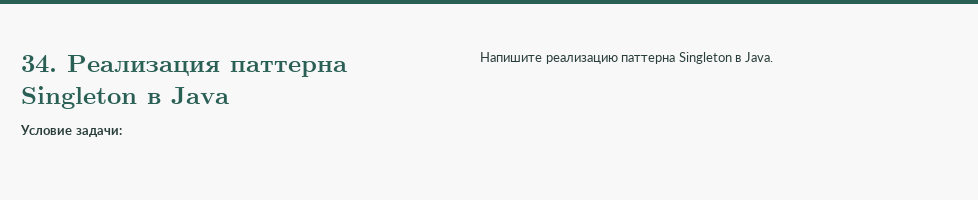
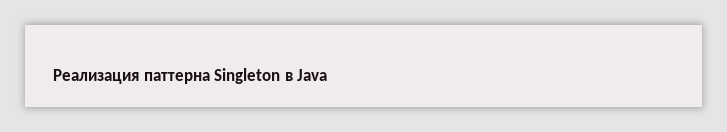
- 34. Реализация паттерна Singleton в Java
+ Реализация паттерна Singleton в Java
- Условие задачи:
- Напишите реализацию паттерна Singleton в Java.

